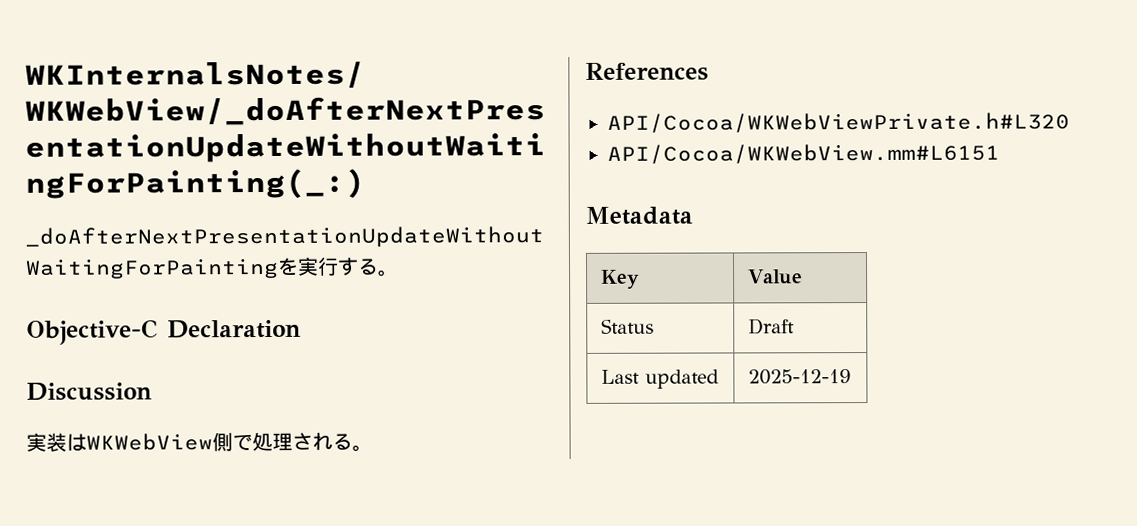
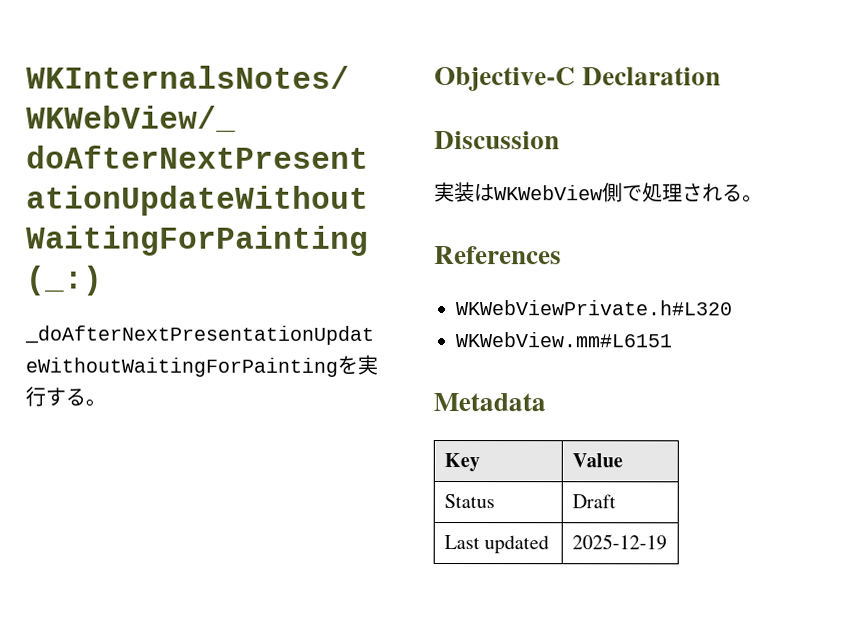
- API/Cocoa/WKWebViewPrivate.h#L320
- API/Cocoa/WKWebView.mm#L6151
+ WKWebViewPrivate.h#L320
+ WKWebView.mm#L6151

